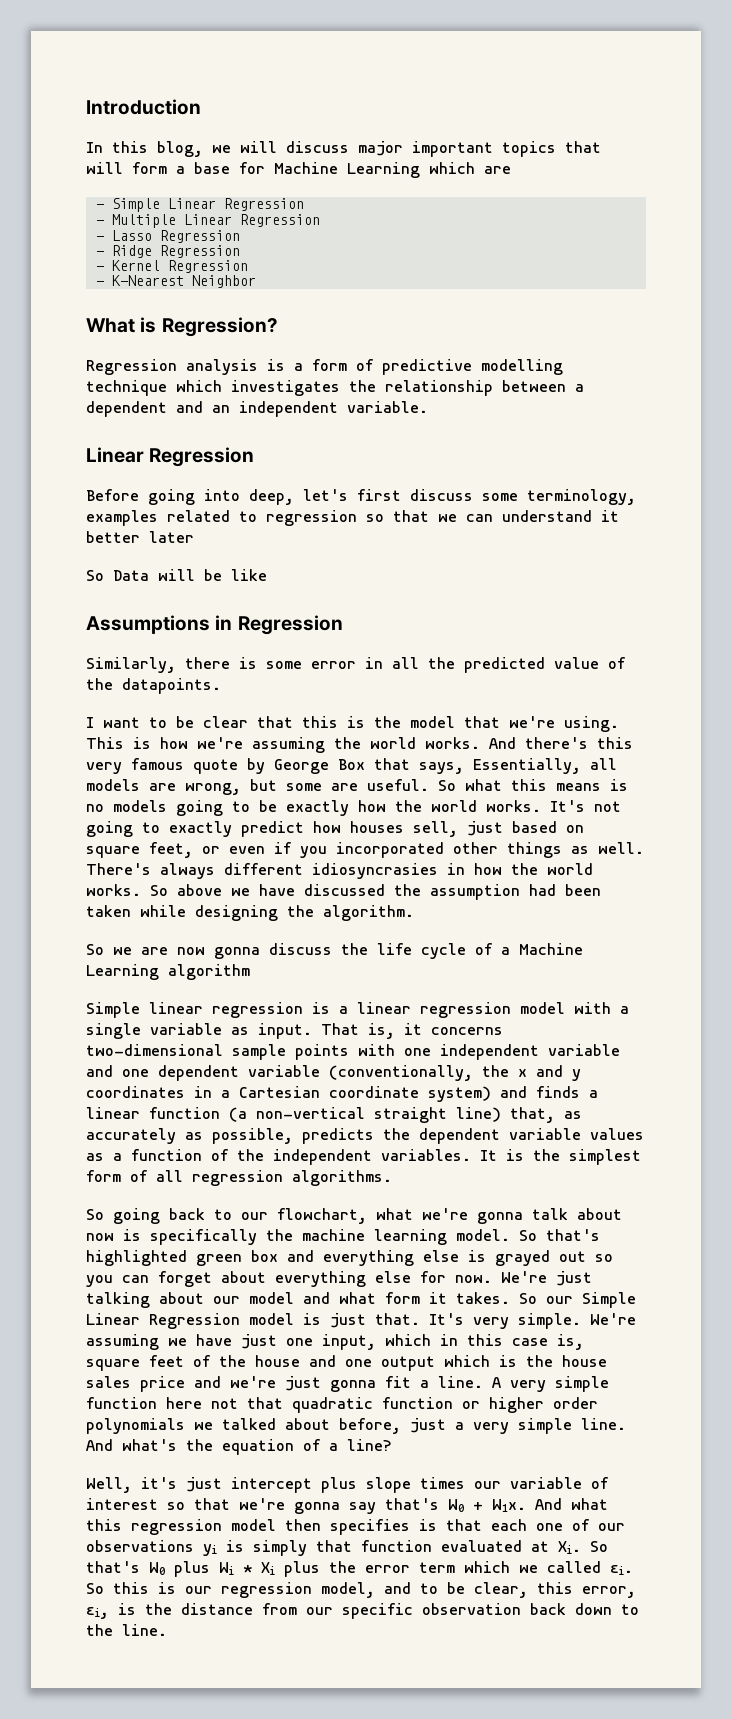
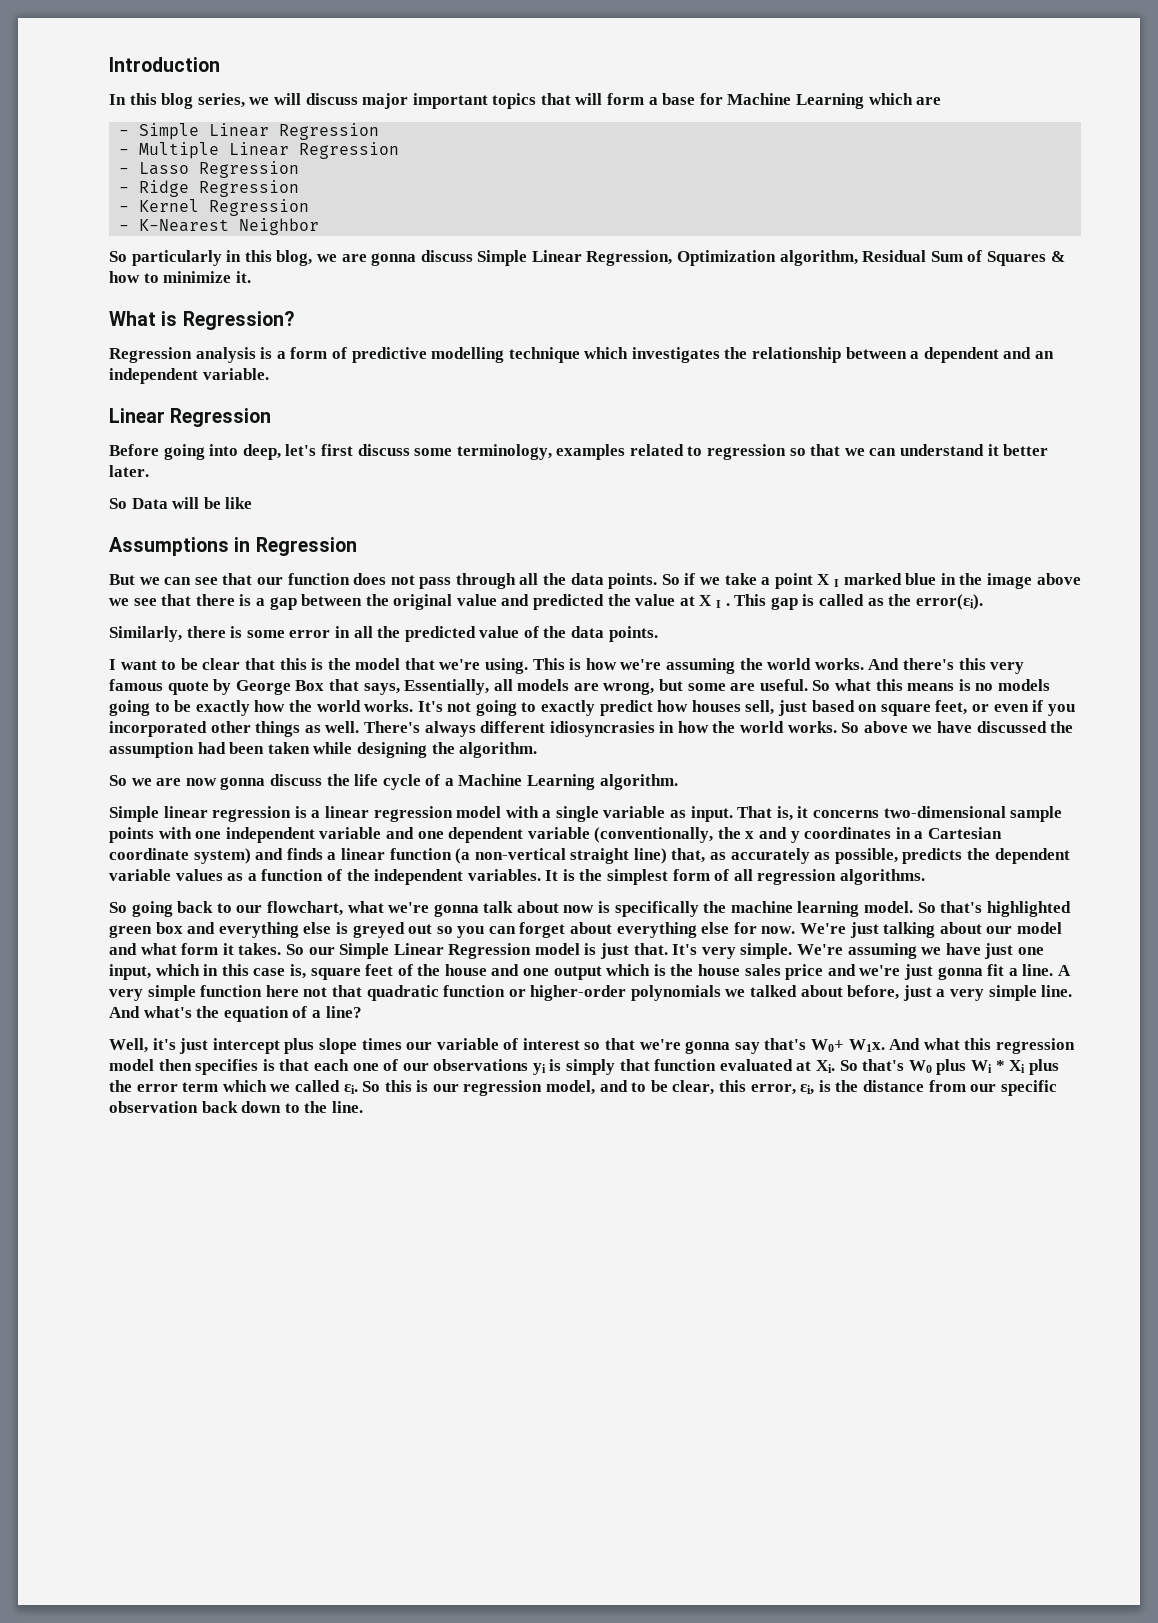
- In this blog, we will discuss major important topics that will form a base for Machine Learning which are
+ In this blog series, we will discuss major important topics that will form a base for Machine Learning which are
+ So particularly in this blog, we are gonna discuss Simple Linear Regression, Optimization algorithm, Residual Sum of Squares & how to minimize it.
- Before going into deep, let's first discuss some terminology, examples related to regression so that we can understand it better later
+ Before going into deep, let's first discuss some terminology, examples related to regression so that we can understand it better later.
+ But we can see that our function does not pass through all the data points. So if we take a point X I marked blue in the image above we see that there is a gap between the original value and predicted the value at X I . This gap is called as the error(εi).
- Similarly, there is some error in all the predicted value of the datapoints.
+ Similarly, there is some error in all the predicted value of the data points.
- So we are now gonna discuss the life cycle of a Machine Learning algorithm
+ So we are now gonna discuss the life cycle of a Machine Learning algorithm.
- So that's highlighted green box and everything else is grayed out so you can forget about everything else for now.
+ So that's highlighted green box and everything else is greyed out so you can forget about everything else for now.
- A very simple function here not that quadratic function or higher order polynomials we talked about before, just a very simple line.
+ A very simple function here not that quadratic function or higher-order polynomials we talked about before, just a very simple line.
- Well, it's just intercept plus slope times our variable of interest so that we're gonna say that's W0 + W1x. And what this regression model then specifies is that each one of our observations yi is simply that function evaluated at Xi. So that's W0 plus Wi * Xi plus the error term which we called εi.
+ Well, it's just intercept plus slope times our variable of interest so that we're gonna say that's W0+ W1x. And what this regression model then specifies is that each one of our observations yi is simply that function evaluated at Xi. So that's W0 plus Wi * Xi plus the error term which we called εi.

